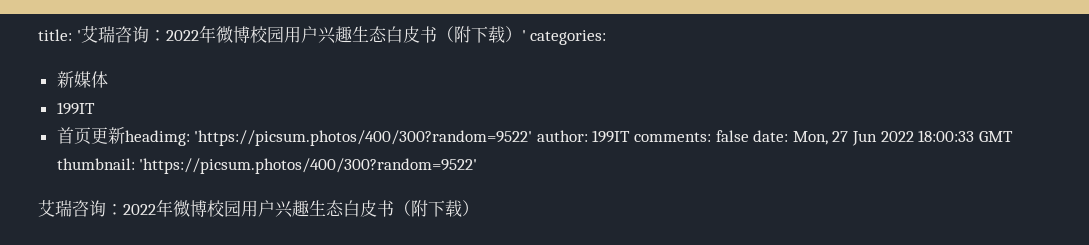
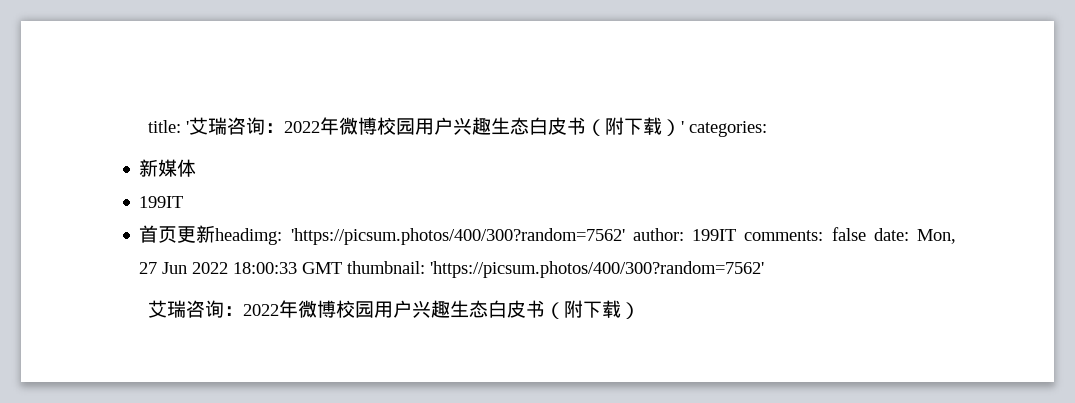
- 首页更新headimg: 'https://picsum.photos/400/300?random=9522' author: 199IT comments: false date: Mon, 27 Jun 2022 18:00:33 GMT thumbnail: 'https://picsum.photos/400/300?random=9522'
+ 首页更新headimg: 'https://picsum.photos/400/300?random=7562' author: 199IT comments: false date: Mon, 27 Jun 2022 18:00:33 GMT thumbnail: 'https://picsum.photos/400/300?random=7562'

